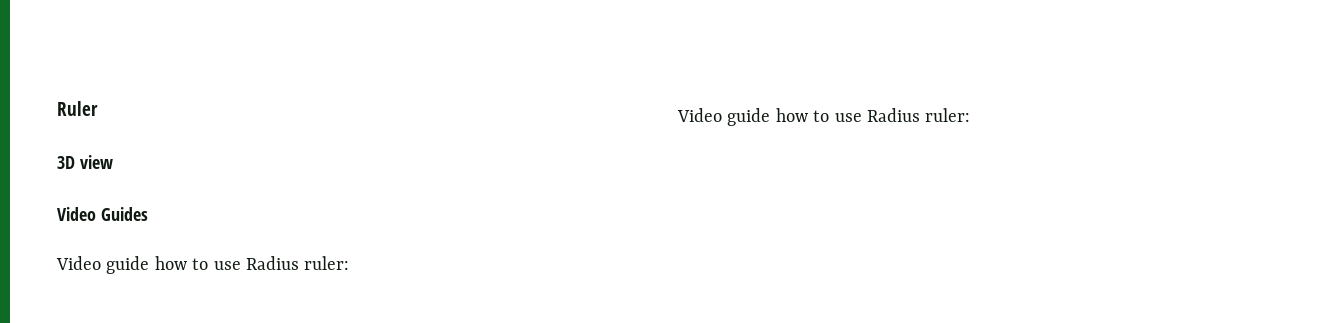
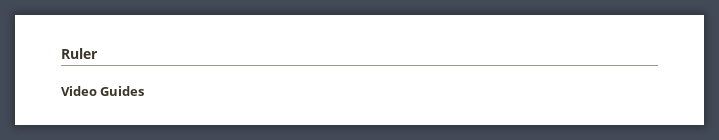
- 3D view
  Video Guides
- Video guide how to use Radius ruler:
- Video guide how to use Radius ruler:

